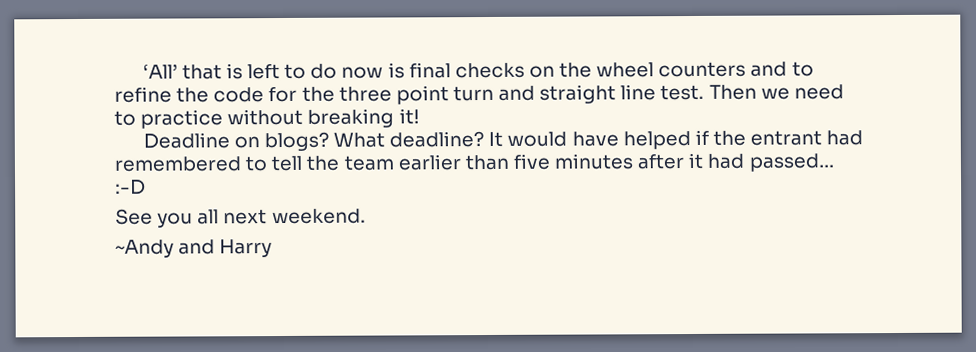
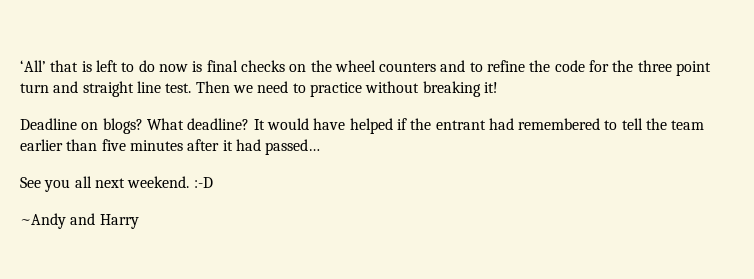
- It would have helped if the entrant had remembered to tell the team earlier than five minutes after it had passed… :-D
+ It would have helped if the entrant had remembered to tell the team earlier than five minutes after it had passed…
- See you all next weekend.
+ See you all next weekend. :-D

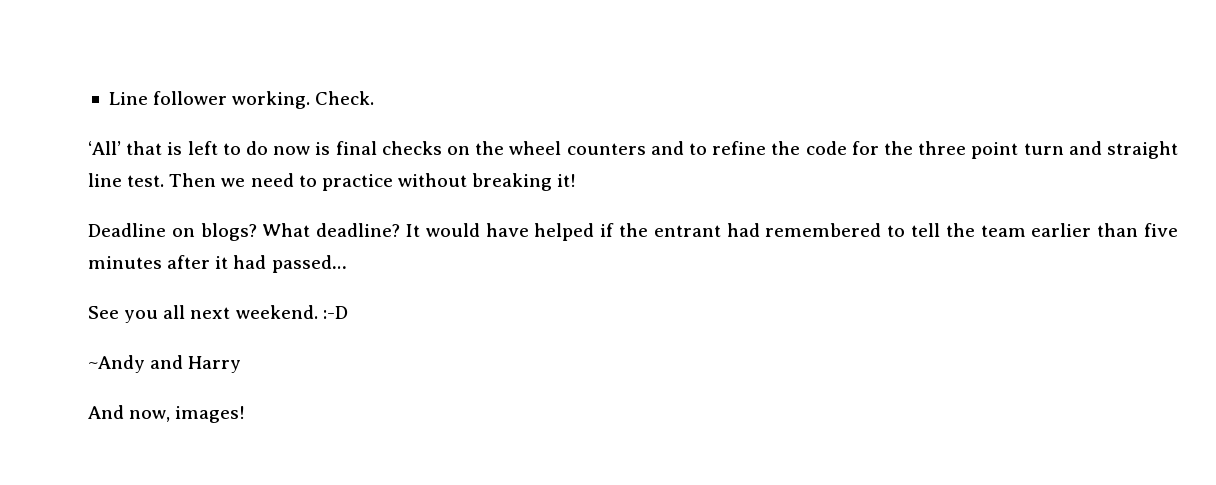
+ Line follower working. Check.
+ And now, images!

